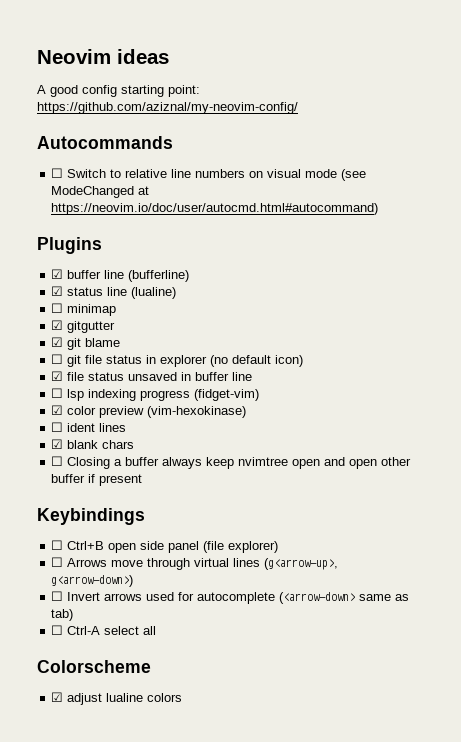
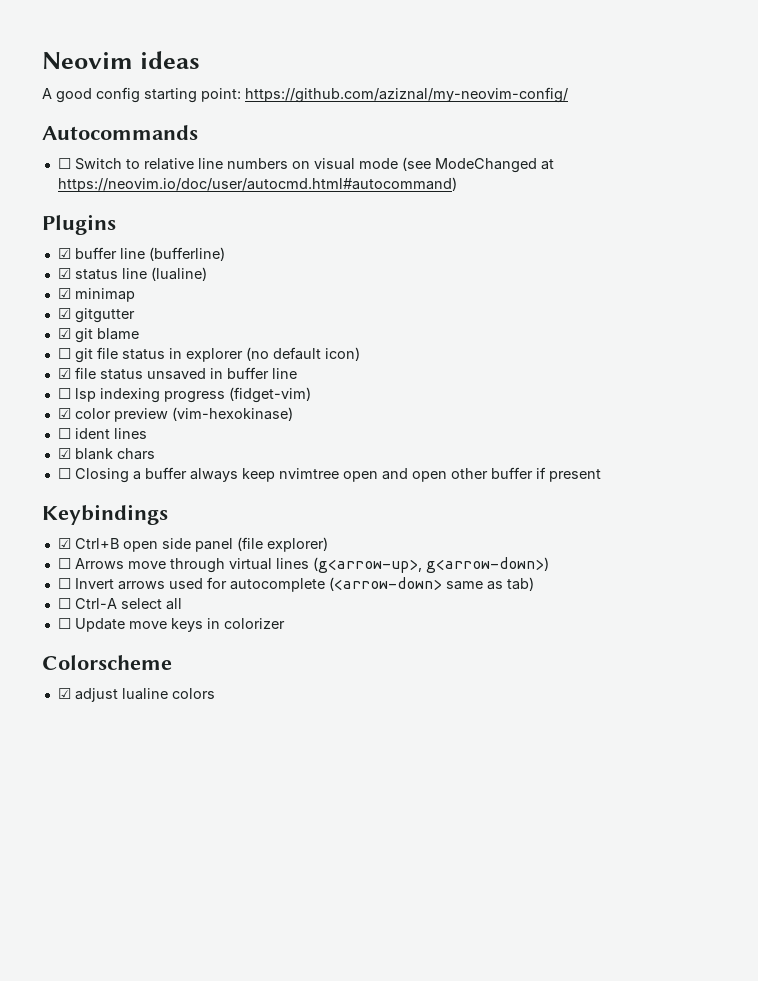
- ☐ minimap
+ ☑ minimap
- ☐ Ctrl+B open side panel (file explorer)
+ ☑ Ctrl+B open side panel (file explorer)
+ ☐ Update move keys in colorizer

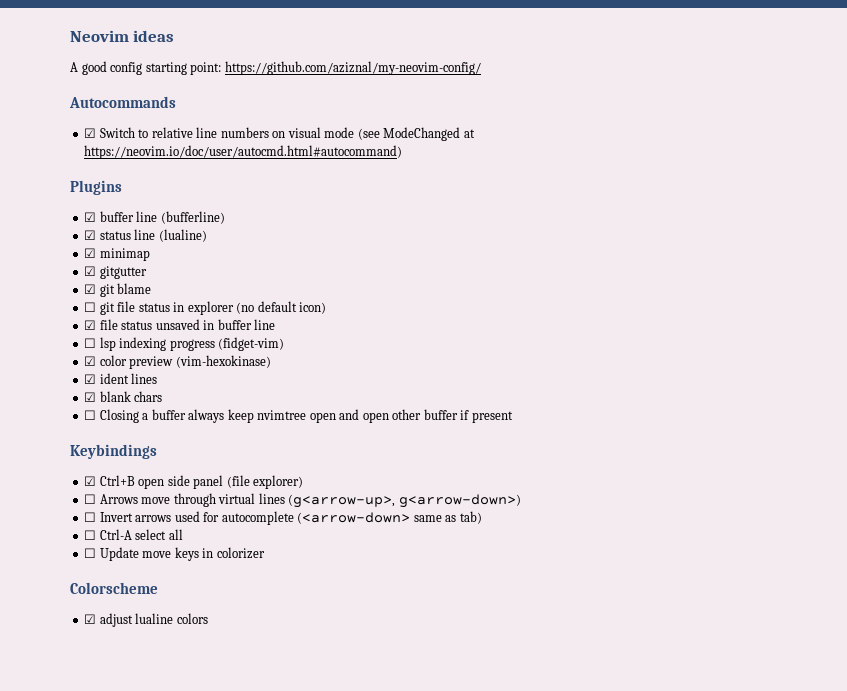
- ☐ Switch to relative line numbers on visual mode (see ModeChanged at https://neovim.io/doc/user/autocmd.html#autocommand)
+ ☑ Switch to relative line numbers on visual mode (see ModeChanged at https://neovim.io/doc/user/autocmd.html#autocommand)
- ☐ ident lines
+ ☑ ident lines

